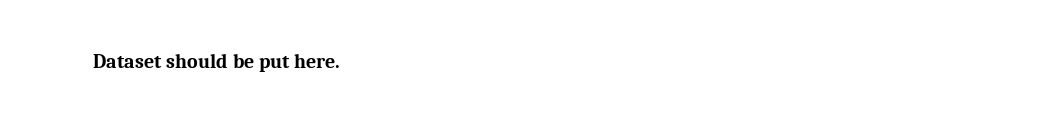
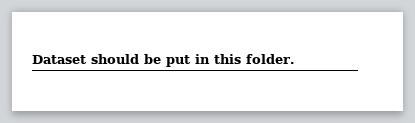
- Dataset should be put here.
+ Dataset should be put in this folder.

